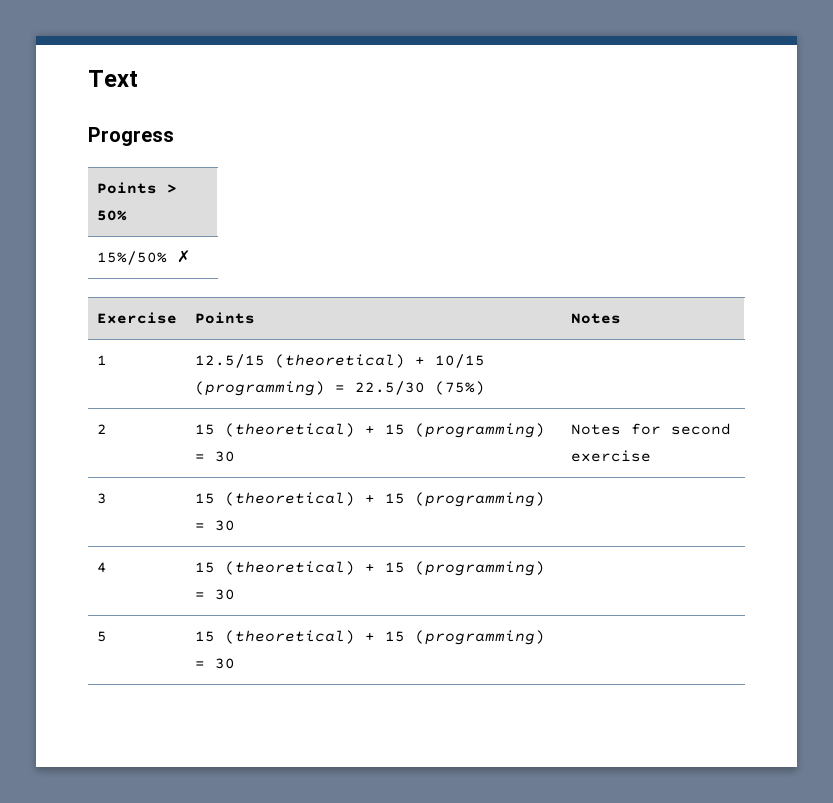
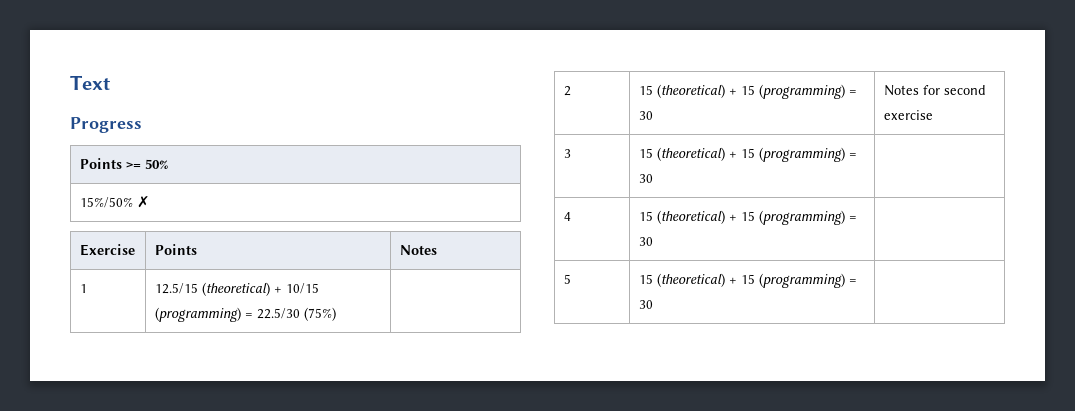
- Points > 50%
+ Points >= 50%

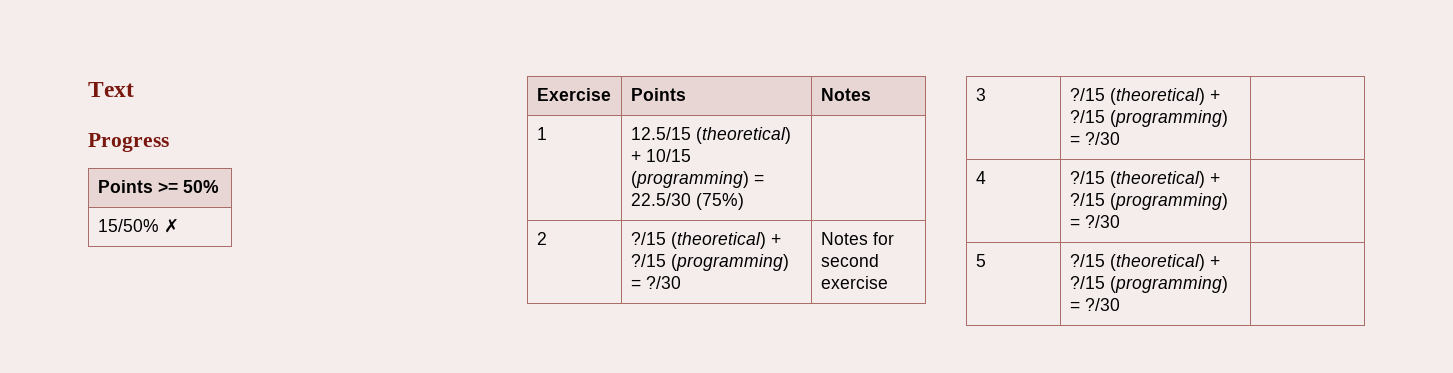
- 15%/50% ✗
+ 15/50% ✗
- 2 | 15 (theoretical) + 15 (programming) = 30 | Notes for second exercise
+ 2 | ?/15 (theoretical) + ?/15 (programming) = ?/30 | Notes for second exercise
- 3 | 15 (theoretical) + 15 (programming) = 30 |
+ 3 | ?/15 (theoretical) + ?/15 (programming) = ?/30 |
- 4 | 15 (theoretical) + 15 (programming) = 30 |
+ 4 | ?/15 (theoretical) + ?/15 (programming) = ?/30 |
- 5 | 15 (theoretical) + 15 (programming) = 30 |
+ 5 | ?/15 (theoretical) + ?/15 (programming) = ?/30 |

